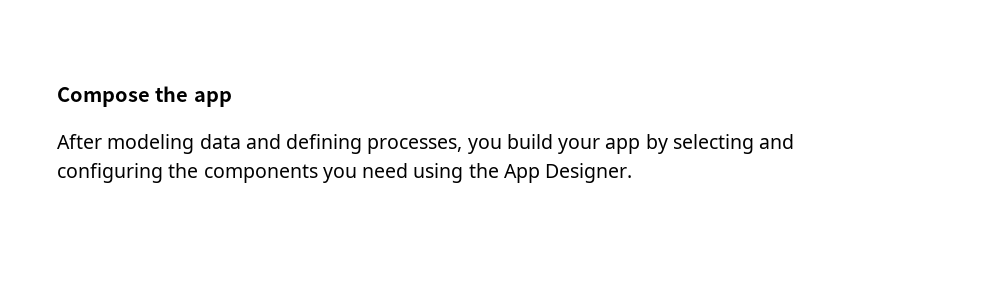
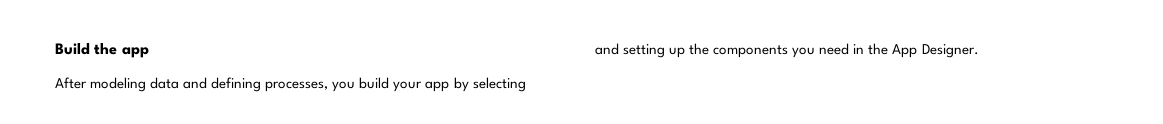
- Compose the app
+ Build the app
- After modeling data and defining processes, you build your app by selecting and configuring the components you need using the App Designer.
+ After modeling data and defining processes, you build your app by selecting and setting up the components you need in the App Designer.

